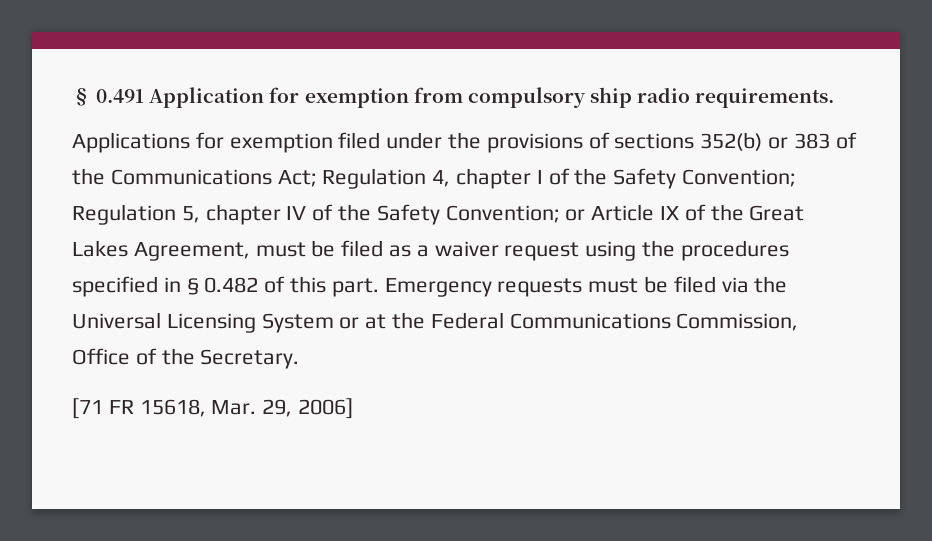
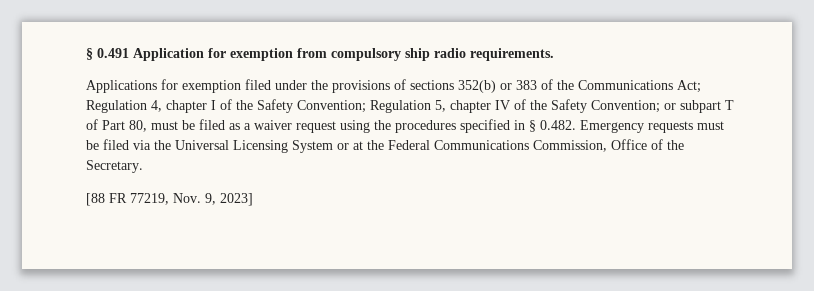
- or Article IX of the Great Lakes Agreement, must be filed as a waiver request using the procedures specified in § 0.482 of this part. Emergency requests must be filed via the Universal Licensing System or at the Federal Communications Commission, Office of the Secretary.
+ or subpart T of Part 80, must be filed as a waiver request using the procedures specified in § 0.482. Emergency requests must be filed via the Universal Licensing System or at the Federal Communications Commission, Office of the Secretary.
- [71 FR 15618, Mar. 29, 2006]
+ [88 FR 77219, Nov. 9, 2023]

